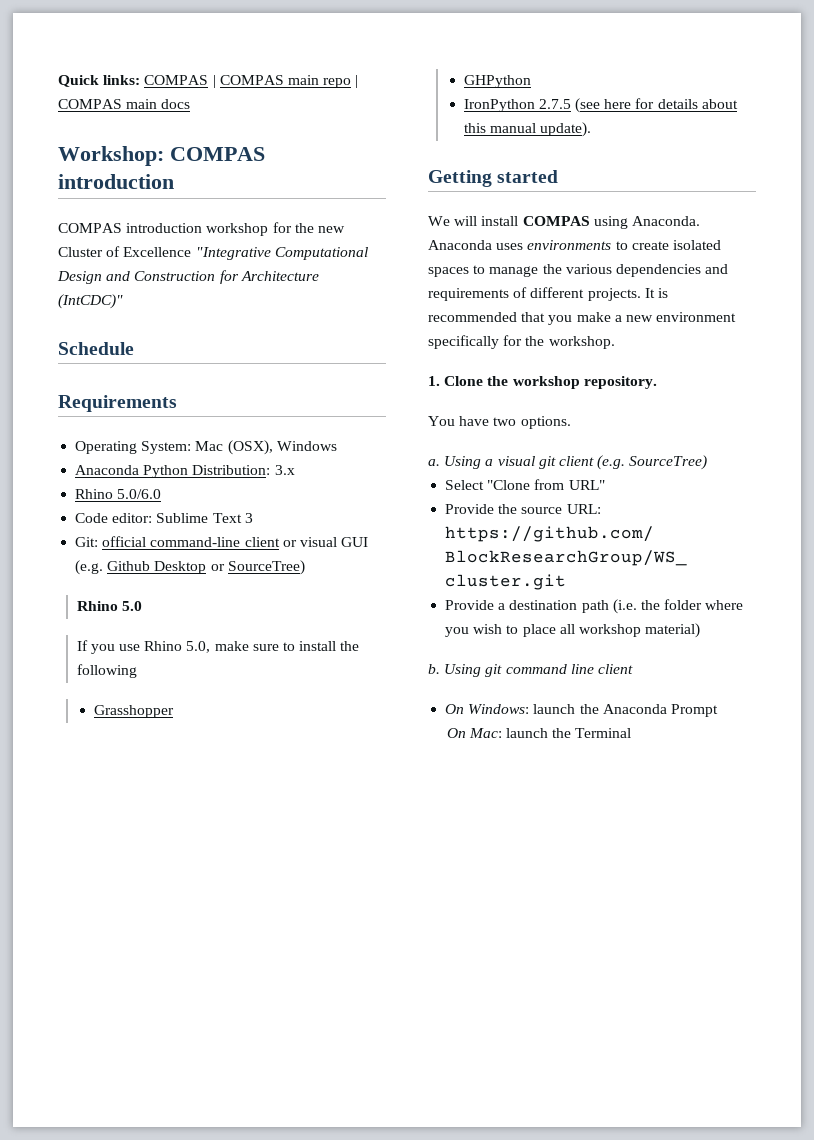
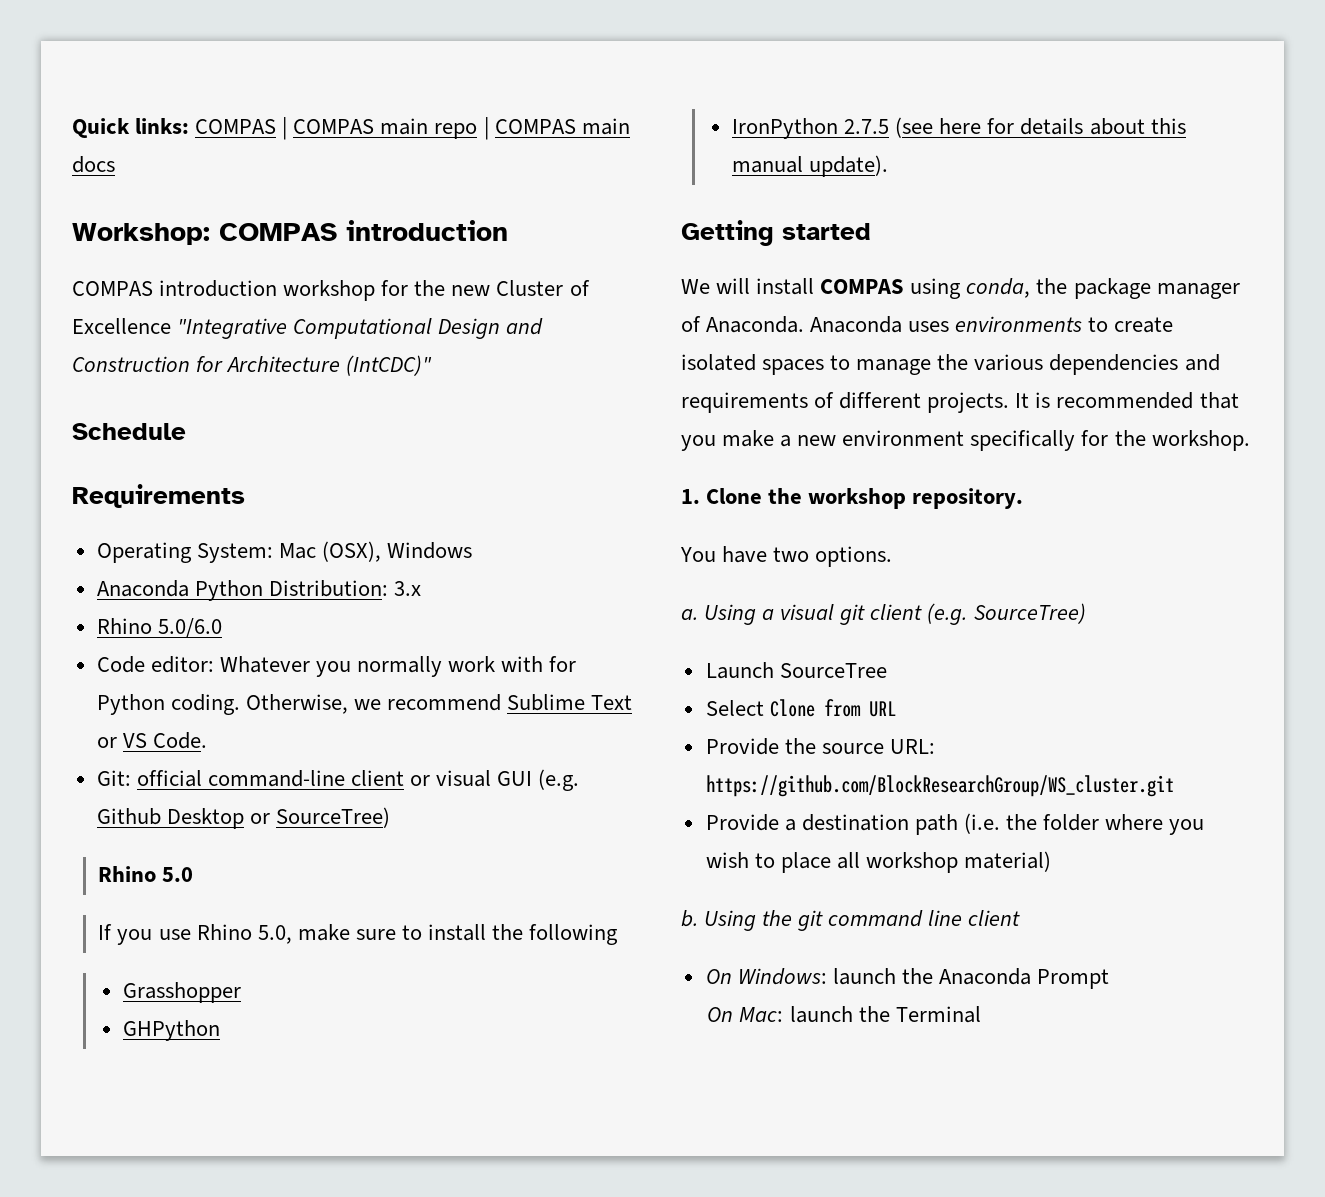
- Code editor: Sublime Text 3
+ Code editor: Whatever you normally work with for Python coding. Otherwise, we recommend Sublime Text or VS Code.
- We will install COMPAS using Anaconda.
+ We will install COMPAS using conda, the package manager of Anaconda.
+ Launch SourceTree
- Select "Clone from URL"
+ Select Clone from URL
- Using git command line client
+ Using the git command line client

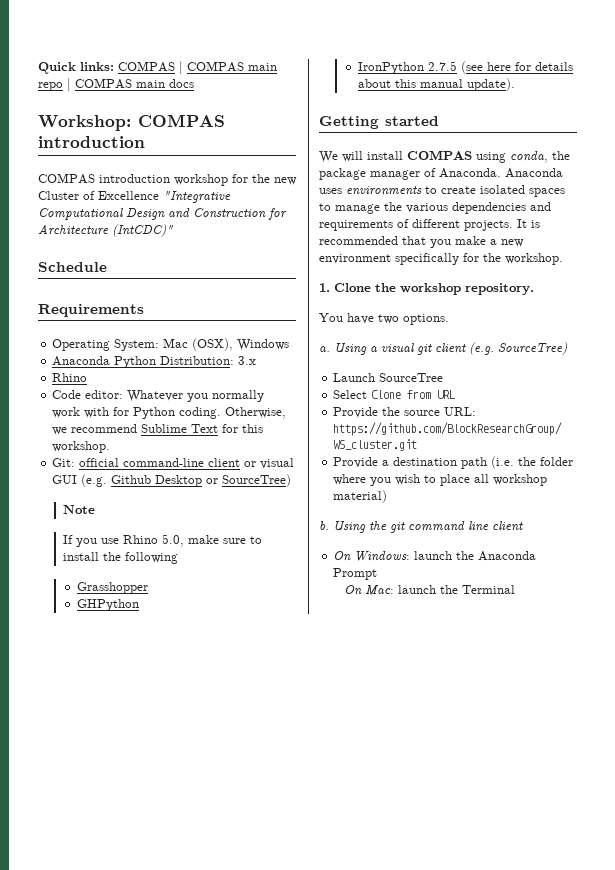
  Anaconda Python Distribution: 3.x
- Rhino 5.0/6.0
+ Rhino
- Otherwise, we recommend Sublime Text or VS Code.
+ Otherwise, we recommend Sublime Text for this workshop.
- Rhino 5.0
+ Note

